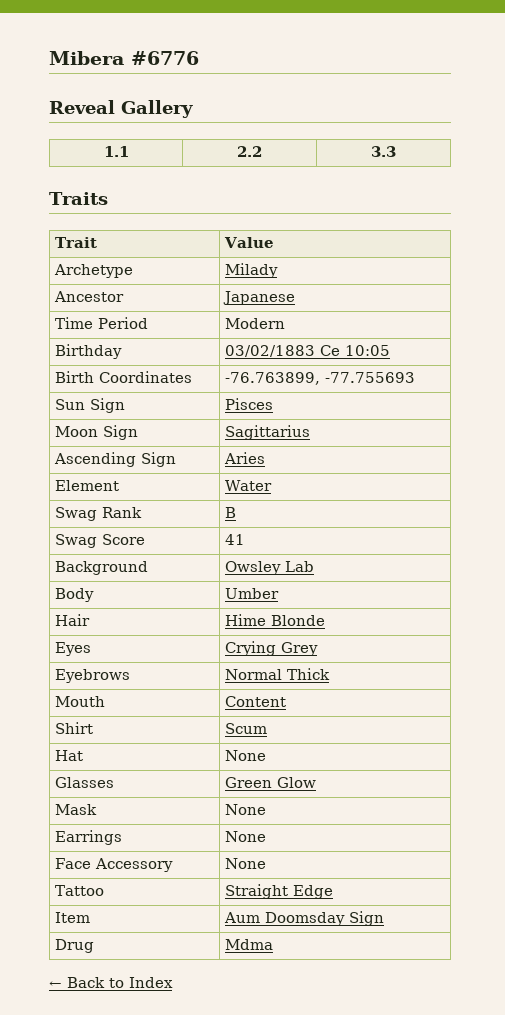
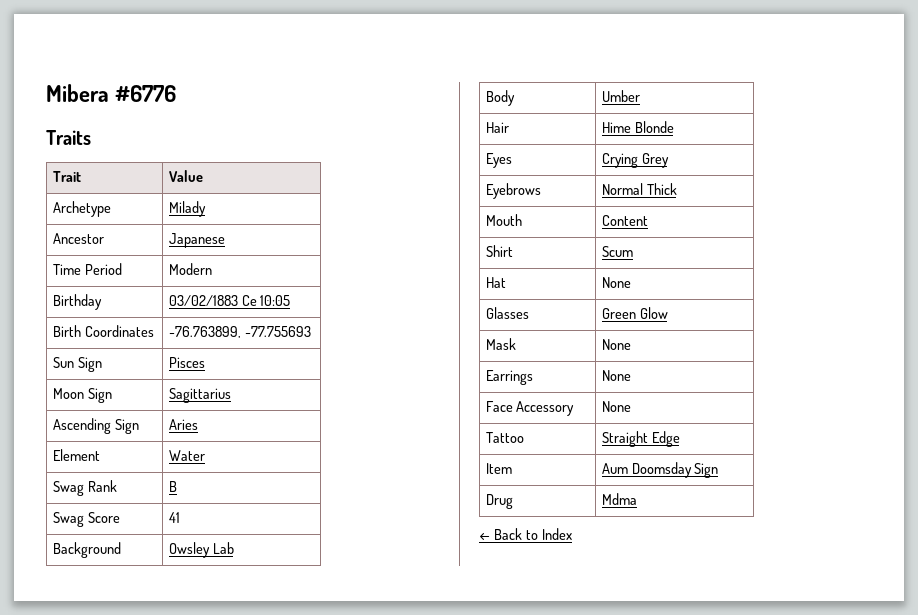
- Reveal Gallery
- 1.1 | 2.2 | 3.3

